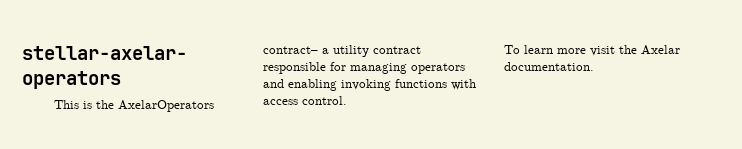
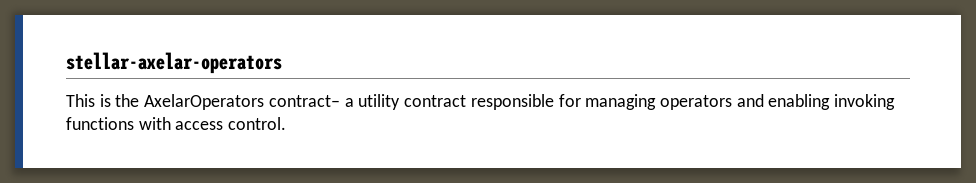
- To learn more visit the Axelar documentation.

